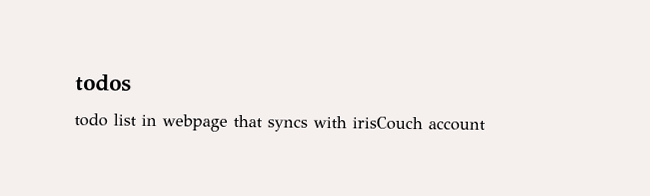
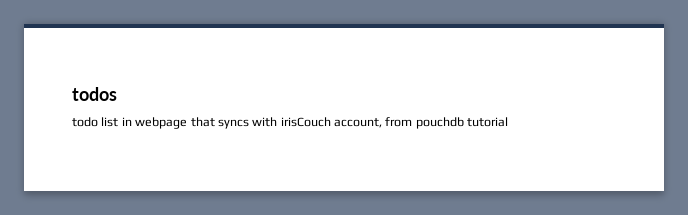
- todo list in webpage that syncs with irisCouch account
+ todo list in webpage that syncs with irisCouch account, from pouchdb tutorial

